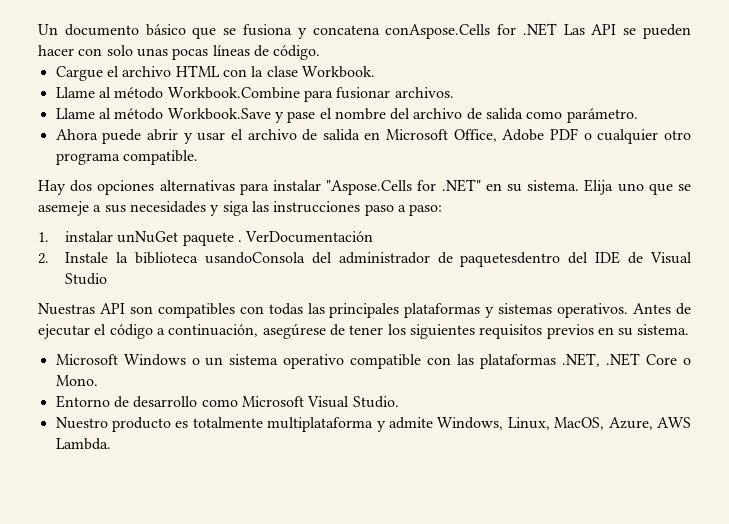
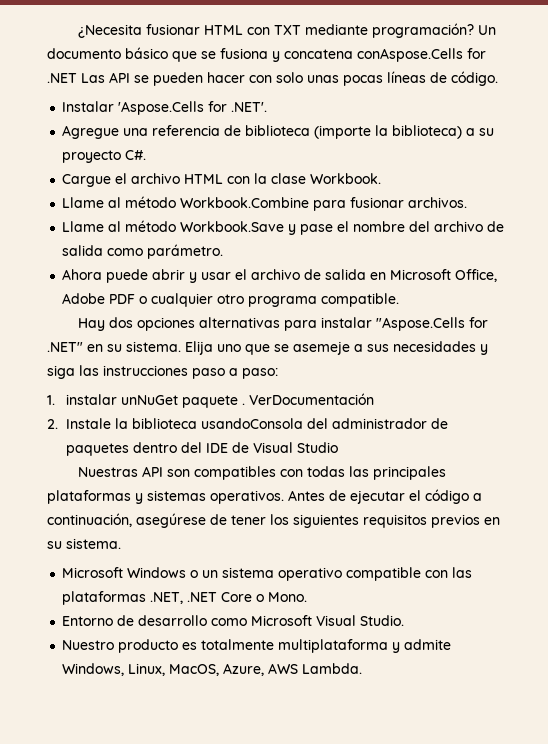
+ ¿Necesita fusionar HTML con TXT mediante programación?
+ Instalar 'Aspose.Cells for .NET'.
+ Agregue una referencia de biblioteca (importe la biblioteca) a su proyecto C#.
- 2. Instale la biblioteca usandoConsola del administrador de paquetesdentro del IDE de Visual Studio
+ 2. Instale la biblioteca usandoConsola del administrador de paquetes dentro del IDE de Visual Studio

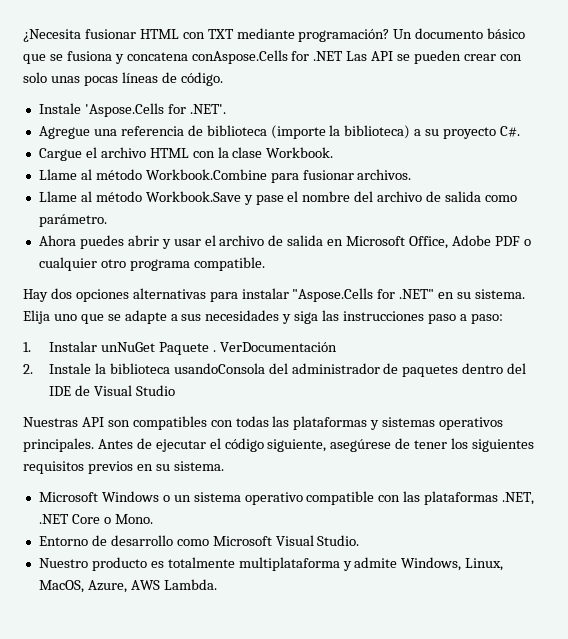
- Un documento básico que se fusiona y concatena conAspose.Cells for .NET Las API se pueden hacer con solo unas pocas líneas de código.
+ Un documento básico que se fusiona y concatena conAspose.Cells for .NET Las API se pueden crear con solo unas pocas líneas de código.
- Instalar 'Aspose.Cells for .NET'.
+ Instale 'Aspose.Cells for .NET'.
- Ahora puede abrir y usar el archivo de salida en Microsoft Office, Adobe PDF o cualquier otro programa compatible.
+ Ahora puedes abrir y usar el archivo de salida en Microsoft Office, Adobe PDF o cualquier otro programa compatible.
- Elija uno que se asemeje a sus necesidades y siga las instrucciones paso a paso:
+ Elija uno que se adapte a sus necesidades y siga las instrucciones paso a paso:
- 1. instalar unNuGet paquete .
+ 1. Instalar unNuGet Paquete .
- Nuestras API son compatibles con todas las principales plataformas y sistemas operativos.
+ Nuestras API son compatibles con todas las plataformas y sistemas operativos principales.
- Antes de ejecutar el código a continuación, asegúrese de tener los siguientes requisitos previos en su sistema.
+ Antes de ejecutar el código siguiente, asegúrese de tener los siguientes requisitos previos en su sistema.

